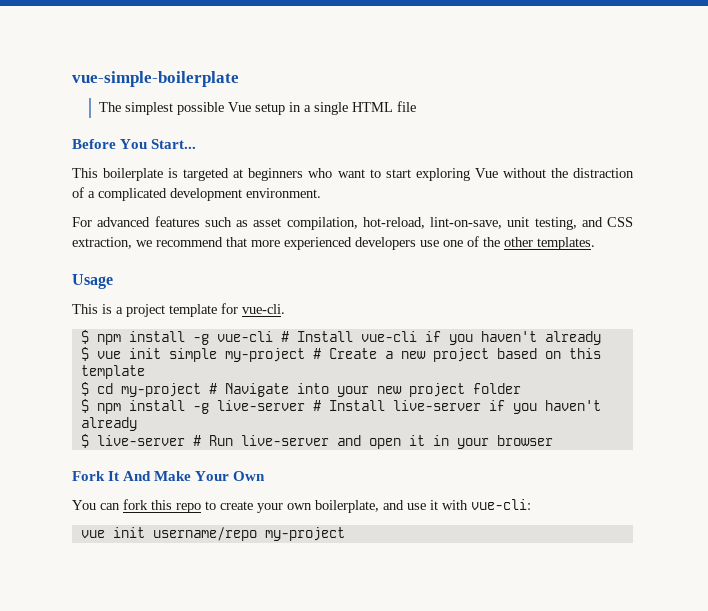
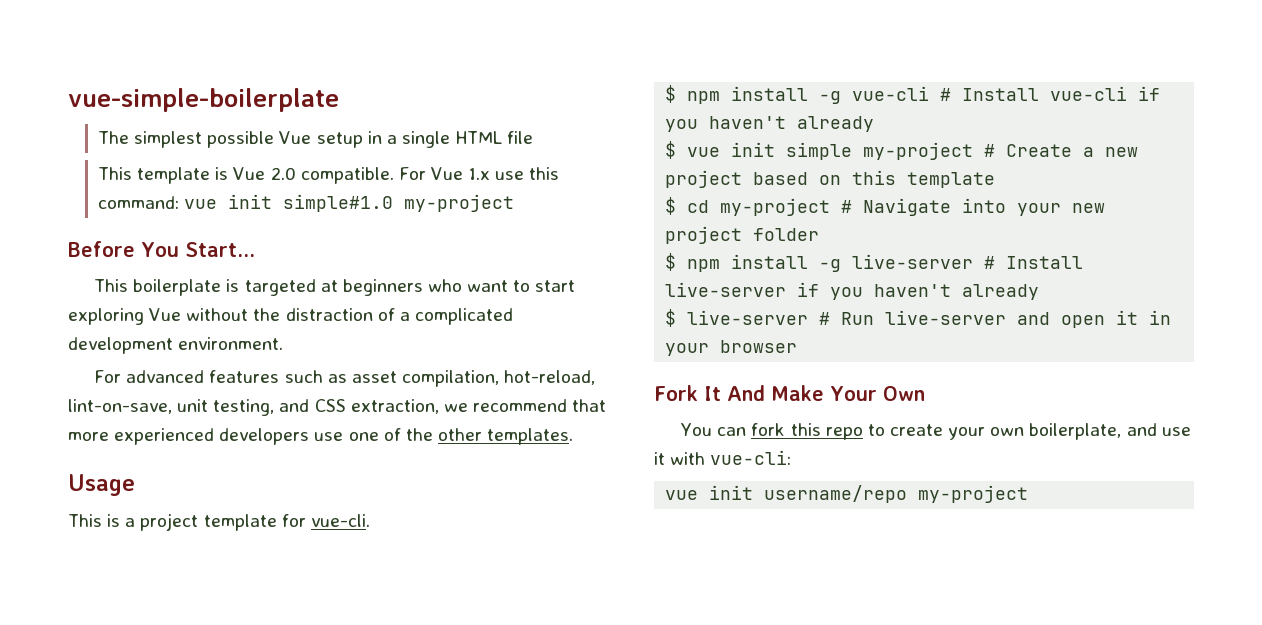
+ This template is Vue 2.0 compatible. For Vue 1.x use this command: vue init simple#1.0 my-project

